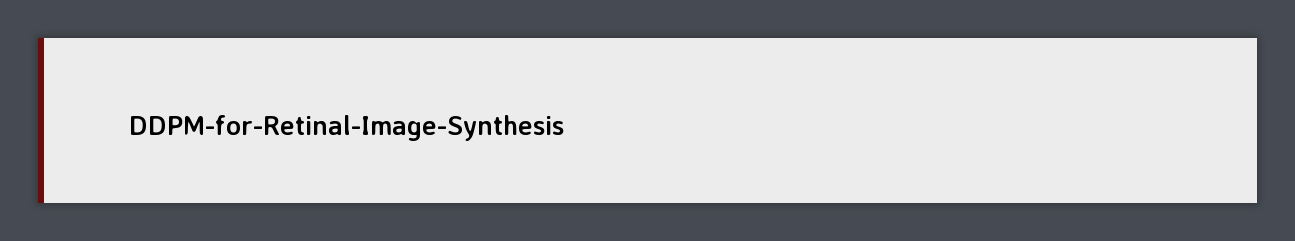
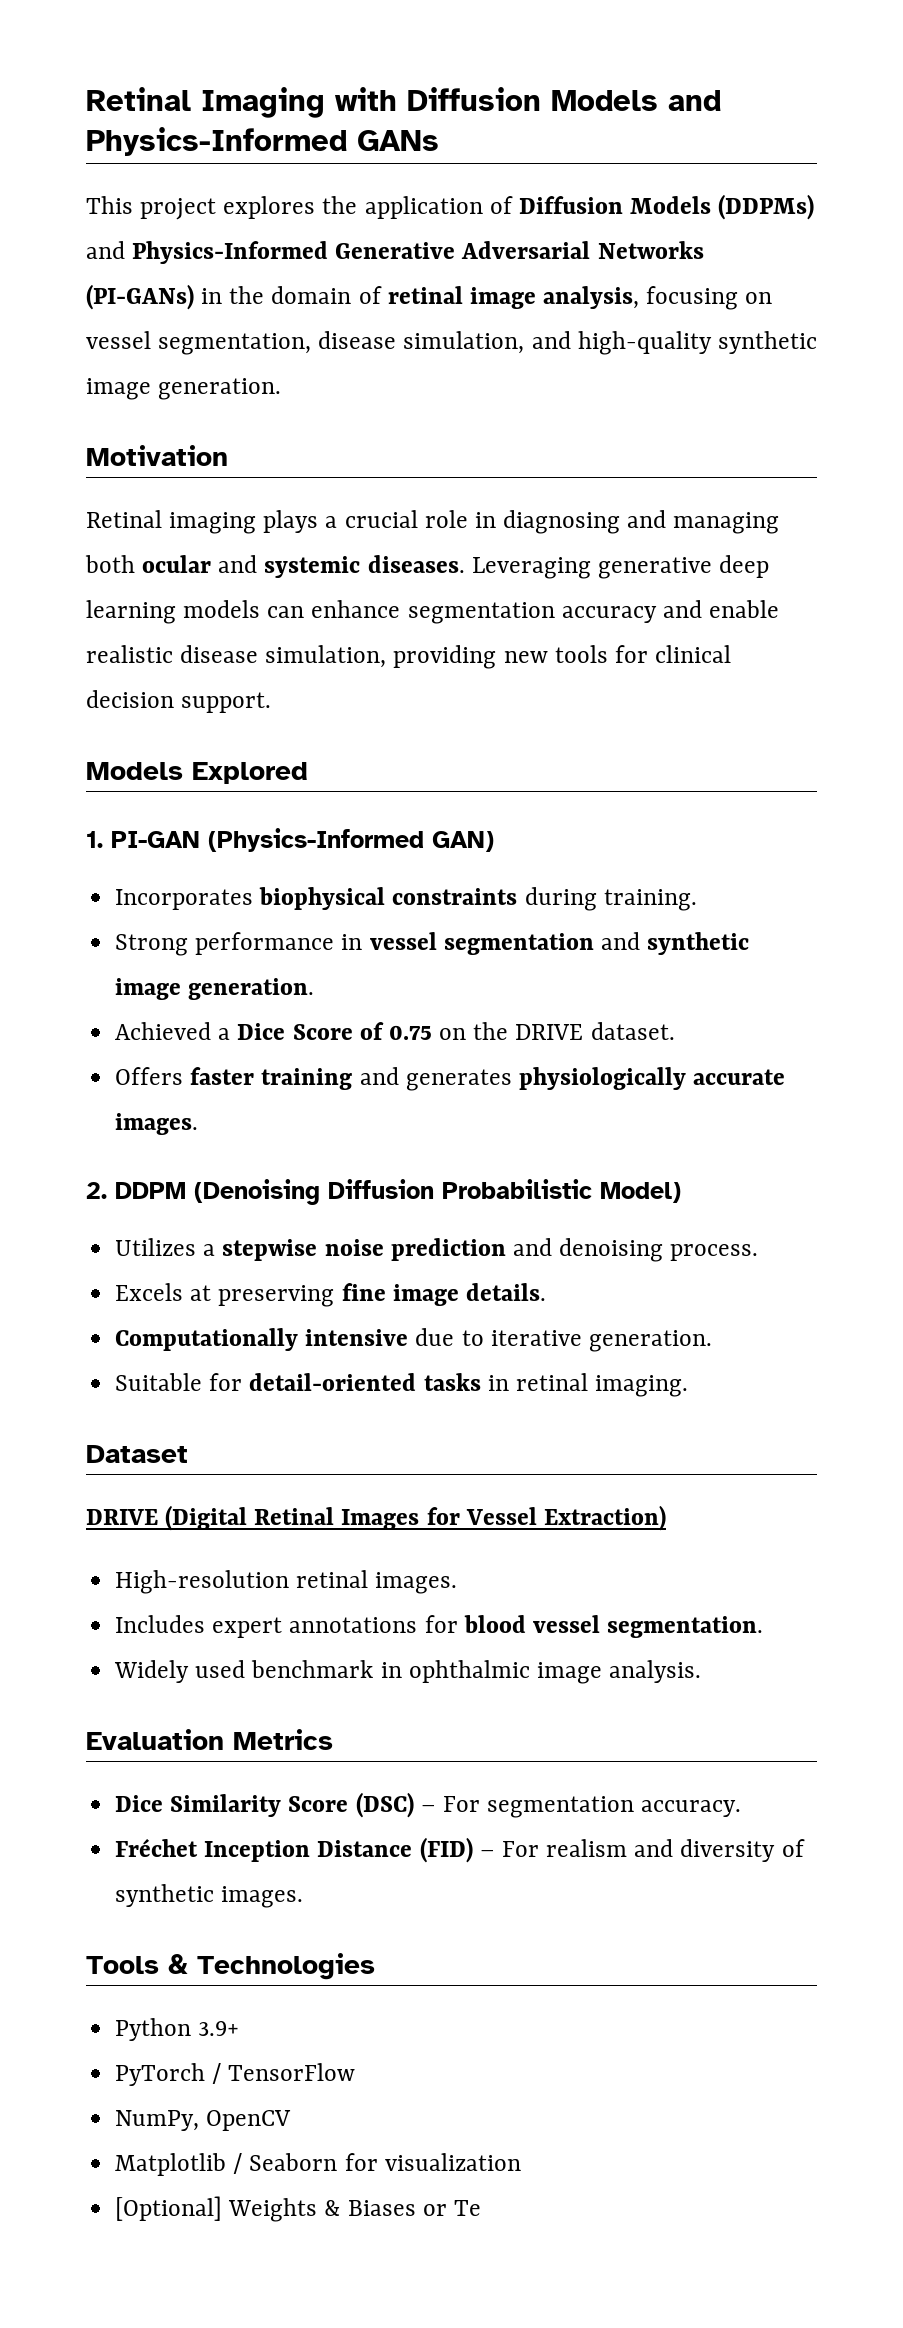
- DDPM-for-Retinal-Image-Synthesis
+ Retinal Imaging with Diffusion Models and Physics-Informed GANs
+ This project explores the application of Diffusion Models (DDPMs) and Physics-Informed Generative Adversarial Networks (PI-GANs) in the domain of retinal image analysis, focusing on vessel segmentation, disease simulation, and high-quality synthetic image generation.
+ Motivation
+ Retinal imaging plays a crucial role in diagnosing and managing both ocular and systemic diseases. Leveraging generative deep learning models can enhance segmentation accuracy and enable realistic disease simulation, providing new tools for clinical decision support.
+ Models Explored
+ 1. PI-GAN (Physics-Informed GAN)
+ Incorporates biophysical constraints during training.
+ Strong performance in vessel segmentation and synthetic image generation.
+ Achieved a Dice Score of 0.75 on the DRIVE dataset.
+ Offers faster training and generates physiologically accurate images.
+ 2. DDPM (Denoising Diffusion Probabilistic Model)
+ Utilizes a stepwise noise prediction and denoising process.
+ Excels at preserving fine image details.
+ Computationally intensive due to iterative generation.
+ Suitable for detail-oriented tasks in retinal imaging.
+ Dataset
+ DRIVE (Digital Retinal Images for Vessel Extraction)
+ High-resolution retinal images.
+ Includes expert annotations for blood vessel segmentation.
+ Widely used benchmark in ophthalmic image analysis.
+ Evaluation Metrics
+ Dice Similarity Score (DSC) – For segmentation accuracy.
+ Fréchet Inception Distance (FID) – For realism and diversity of synthetic images.
+ Tools & Technologies
+ Python 3.9+
+ PyTorch / TensorFlow
+ NumPy, OpenCV
+ Matplotlib / Seaborn for visualization
+ [Optional] Weights & Biases or Te

